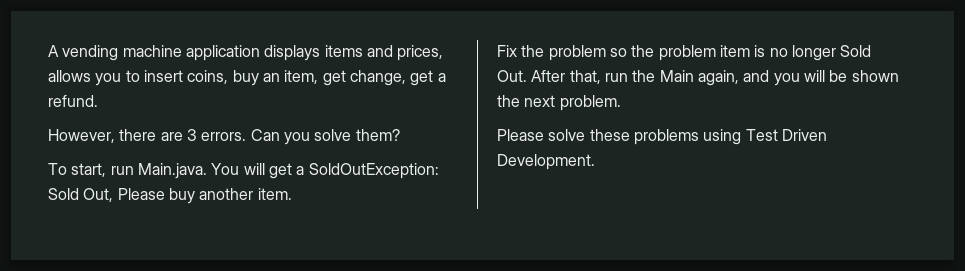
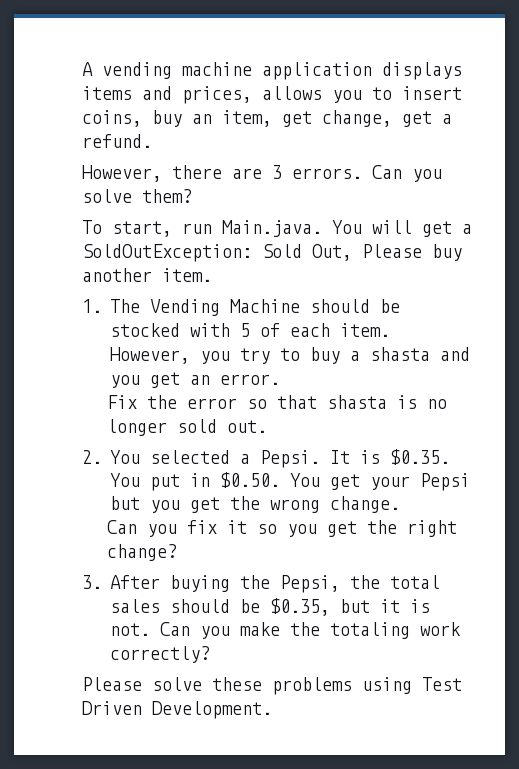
- Fix the problem so the problem item is no longer Sold Out. After that, run the Main again, and you will be shown the next problem.
+ 1. The Vending Machine should be stocked with 5 of each item. However, you try to buy a shasta and you get an error.
+ Fix the error so that shasta is no longer sold out.
+ 2. You selected a Pepsi. It is $0.35. You put in $0.50. You get your Pepsi but you get the wrong change.
+ Can you fix it so you get the right change?
+ 3. After buying the Pepsi, the total sales should be $0.35, but it is not. Can you make the totaling work correctly?

